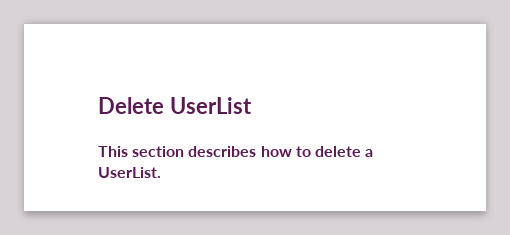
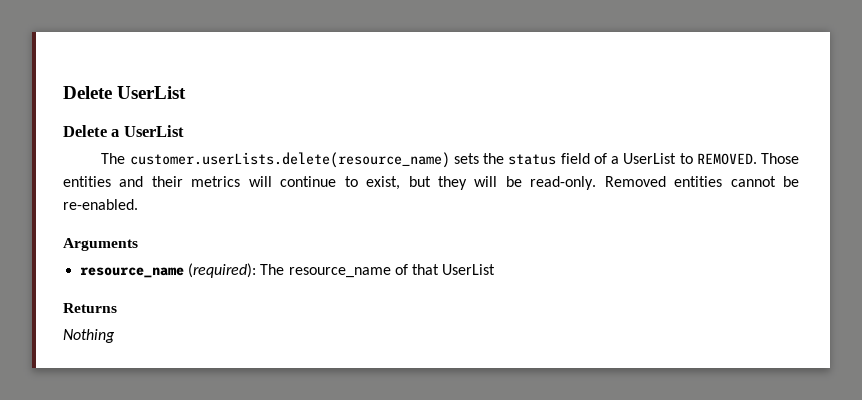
- This section describes how to delete a UserList.
+ Delete a UserList
+ The customer.userLists.delete(resource_name) sets the status field of a UserList to REMOVED. Those entities and their metrics will continue to exist, but they will be read-only. Removed entities cannot be re-enabled.
+ Arguments
+ resource_name (required): The resource_name of that UserList
+ Returns
+ Nothing

